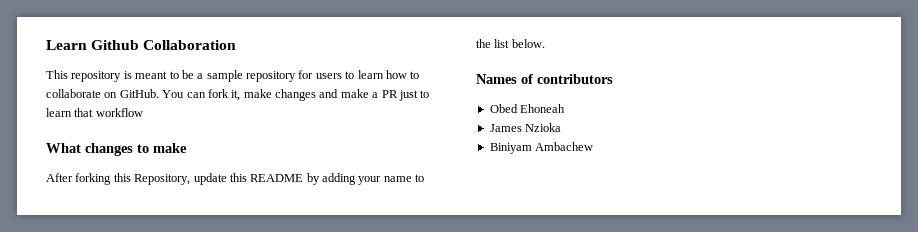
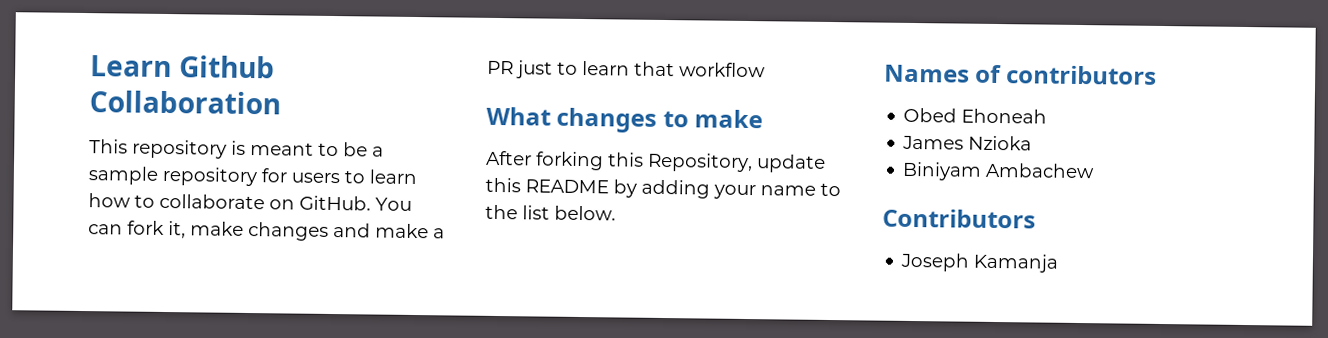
+ Contributors
+ Joseph Kamanja

